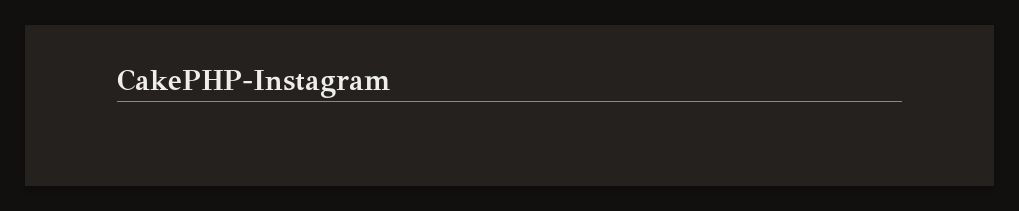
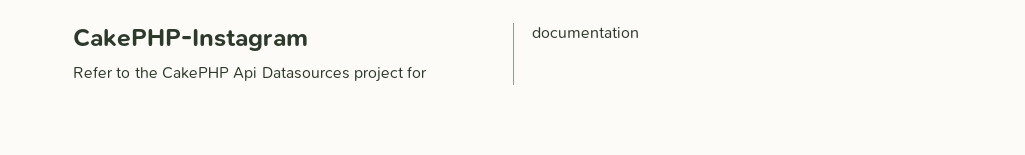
+ Refer to the CakePHP Api Datasources project for documentation

